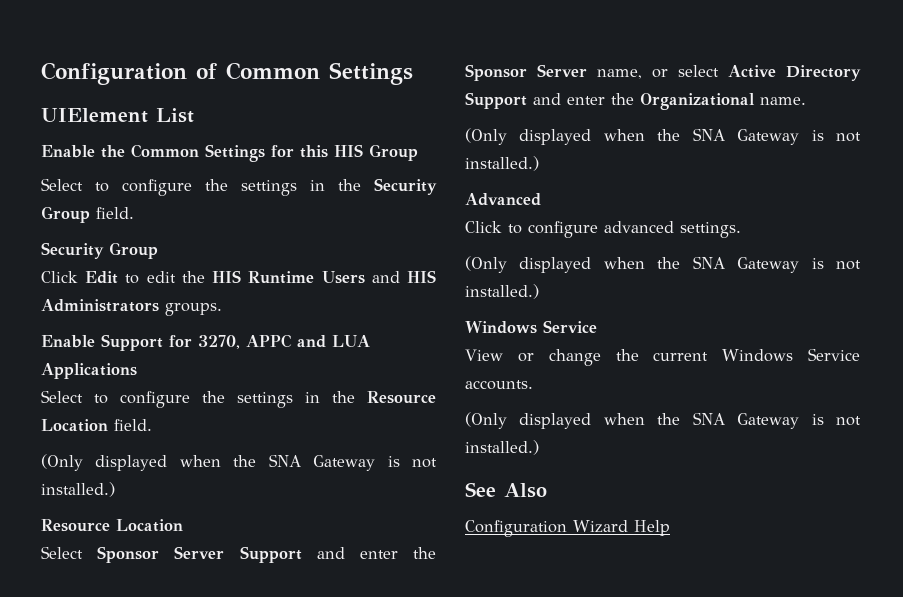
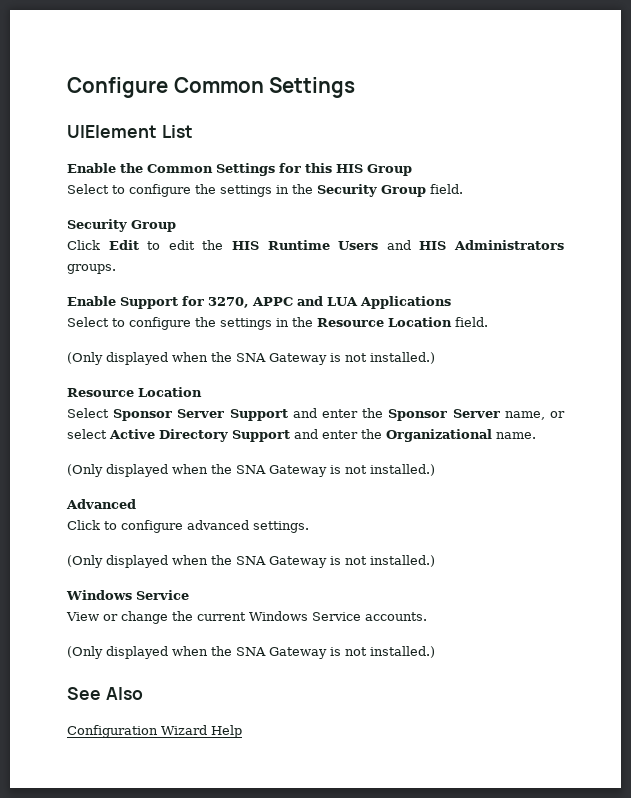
- Configuration of Common Settings
+ Configure Common Settings

